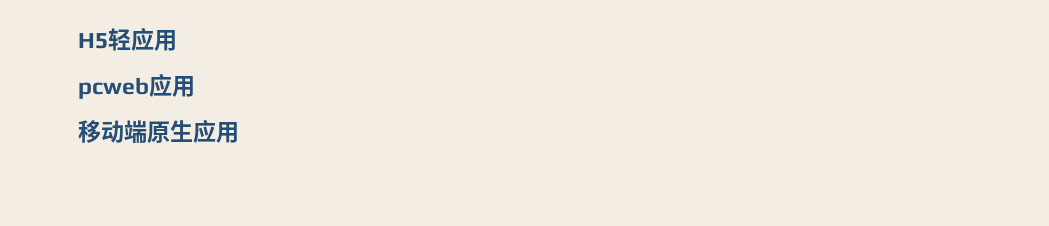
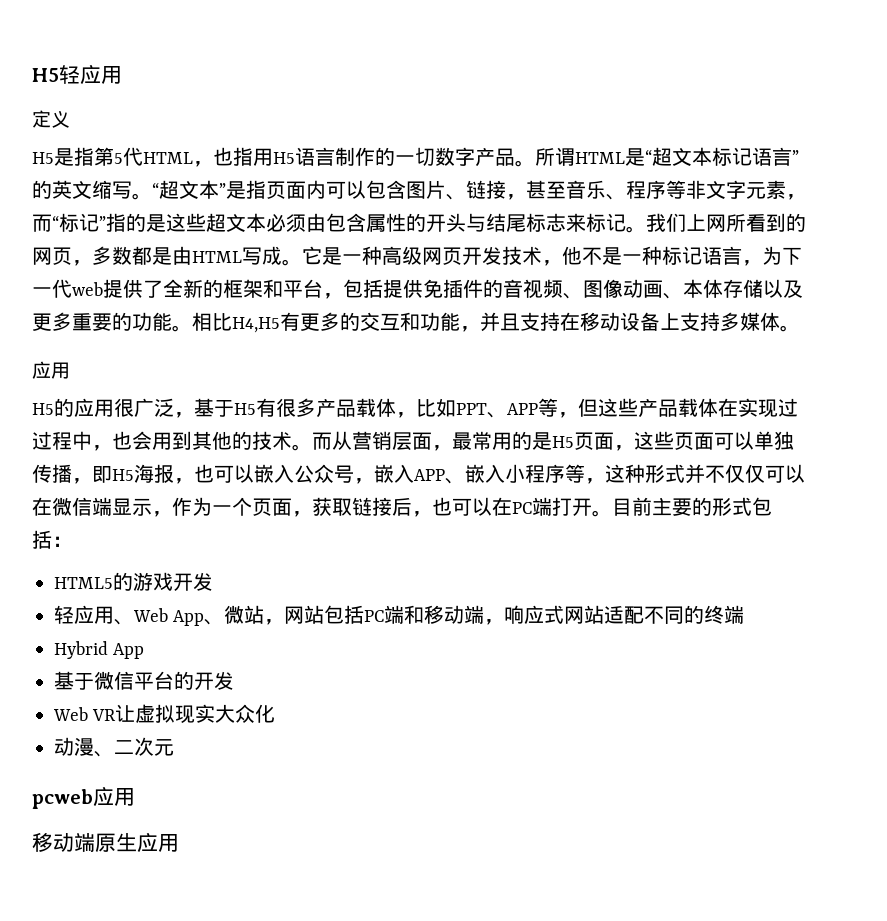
+ 定义
+ H5是指第5代HTML，也指用H5语言制作的一切数字产品。所谓HTML是“超文本标记语言”的英文缩写。“超文本”是指页面内可以包含图片、链接，甚至音乐、程序等非文字元素，而“标记”指的是这些超文本必须由包含属性的开头与结尾标志来标记。我们上网所看到的网页，多数都是由HTML写成。它是一种高级网页开发技术，他不是一种标记语言，为下一代web提供了全新的框架和平台，包括提供免插件的音视频、图像动画、本体存储以及更多重要的功能。相比H4,H5有更多的交互和功能，并且支持在移动设备上支持多媒体。
+ 应用
+ H5的应用很广泛，基于H5有很多产品载体，比如PPT、APP等，但这些产品载体在实现过过程中，也会用到其他的技术。而从营销层面，最常用的是H5页面，这些页面可以单独传播，即H5海报，也可以嵌入公众号，嵌入APP、嵌入小程序等，这种形式并不仅仅可以在微信端显示，作为一个页面，获取链接后，也可以在PC端打开。目前主要的形式包括：
+ HTML5的游戏开发
+ 轻应用、Web App、微站，网站包括PC端和移动端，响应式网站适配不同的终端
+ Hybrid App
+ 基于微信平台的开发
+ Web VR让虚拟现实大众化
+ 动漫、二次元

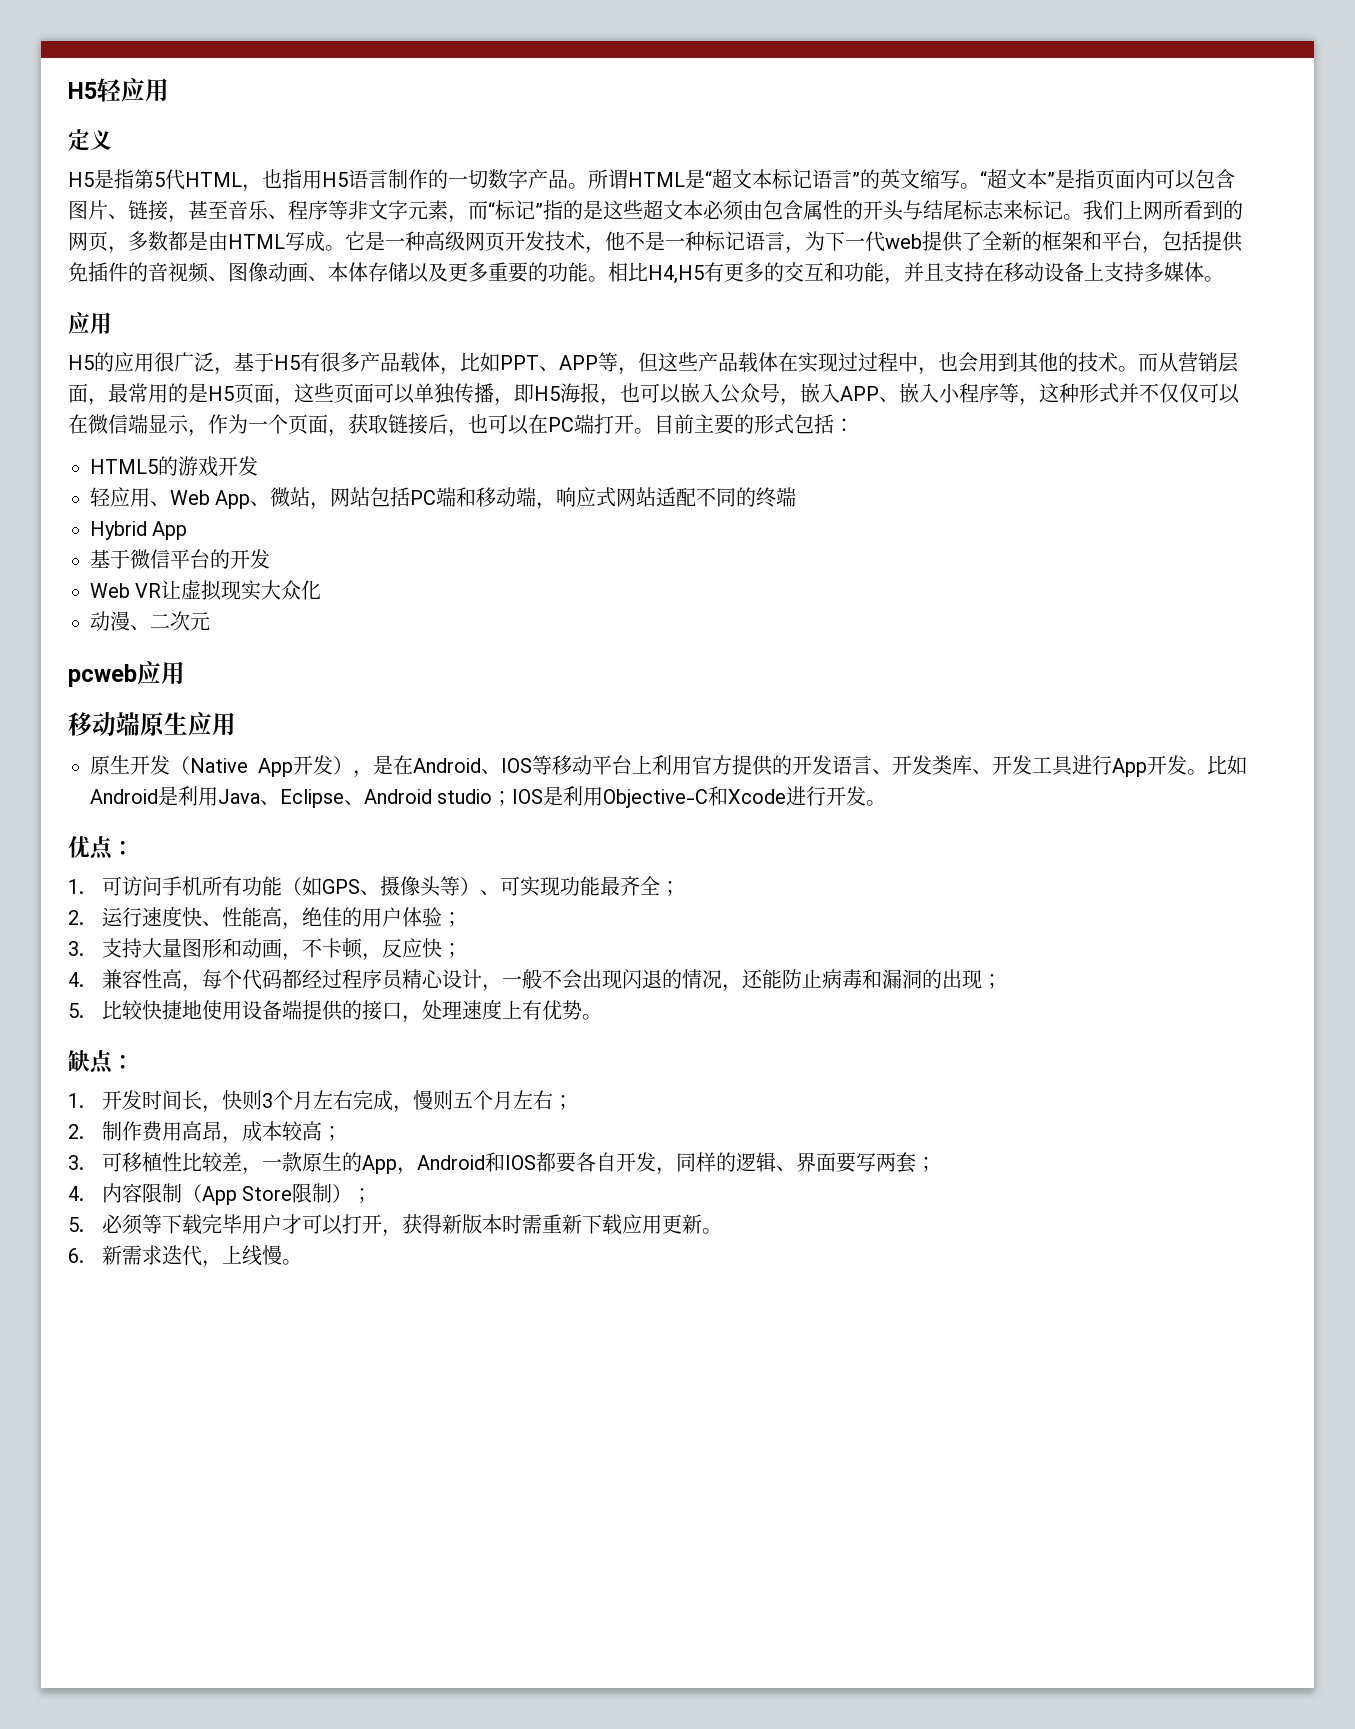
+ 原生开发（Native App开发），是在Android、IOS等移动平台上利用官方提供的开发语言、开发类库、开发工具进行App开发。比如Android是利用Java、Eclipse、Android studio；IOS是利用Objective-C和Xcode进行开发。
+ 优点：
+ 1.可访问手机所有功能（如GPS、摄像头等）、可实现功能最齐全；
+ 2.运行速度快、性能高，绝佳的用户体验；
+ 3.支持大量图形和动画，不卡顿，反应快；
+ 4.兼容性高，每个代码都经过程序员精心设计，一般不会出现闪退的情况，还能防止病毒和漏洞的出现；
+ 5.比较快捷地使用设备端提供的接口，处理速度上有优势。
+ 缺点：
+ 1.开发时间长，快则3个月左右完成，慢则五个月左右；
+ 2.制作费用高昂，成本较高；
+ 3.可移植性比较差，一款原生的App，Android和IOS都要各自开发，同样的逻辑、界面要写两套；
+ 4.内容限制（App Store限制）；
+ 5.必须等下载完毕用户才可以打开，获得新版本时需重新下载应用更新。
+ 6.新需求迭代，上线慢。

